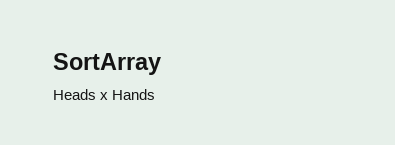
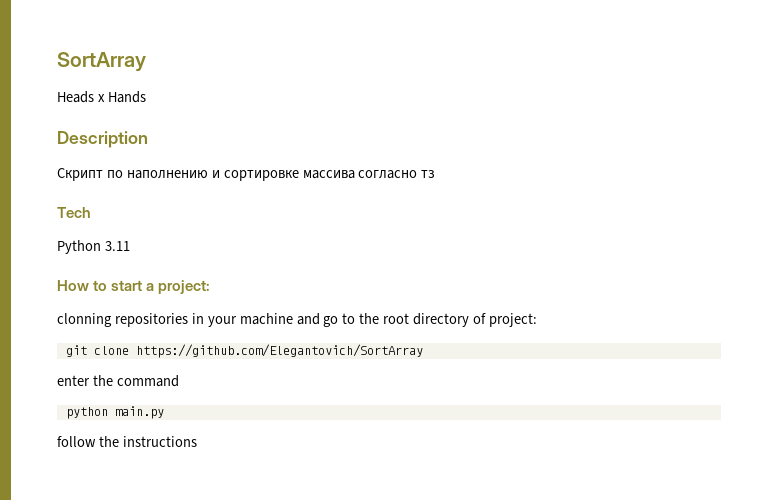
+ Description
+ Скрипт по наполнению и сортировке массива согласно тз
+ Tech
+ Python 3.11
+ How to start a project:
+ clonning repositories in your machine and go to the root directory of project:
+ git clone https://github.com/Elegantovich/SortArray
+ enter the command
+ python main.py
+ follow the instructions

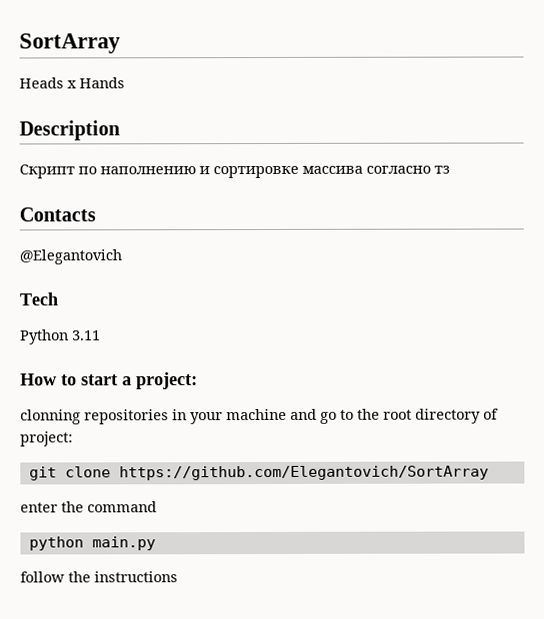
+ Contacts
+ @Elegantovich

